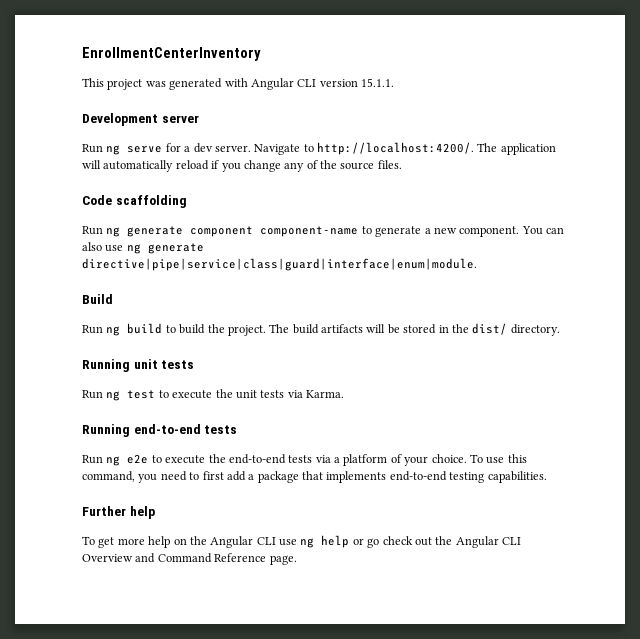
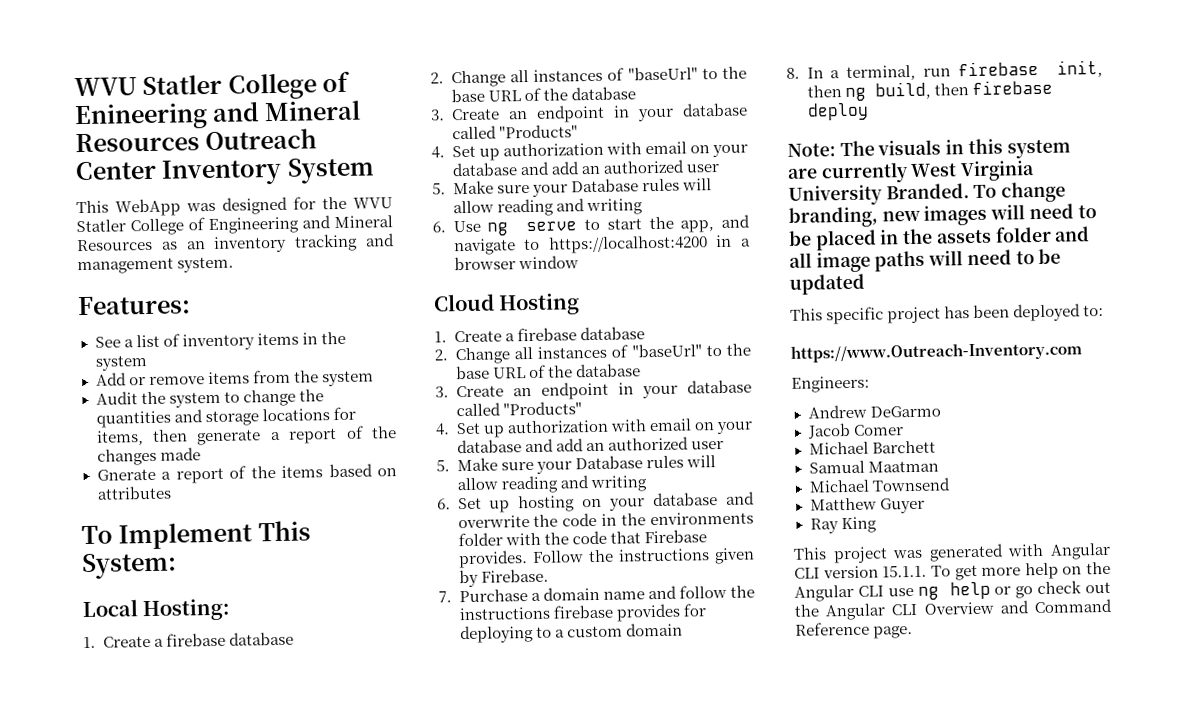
- EnrollmentCenterInventory
+ WVU Statler College of Enineering and Mineral Resources Outreach Center Inventory System
+ This WebApp was designed for the WVU Statler College of Engineering and Mineral Resources as an inventory tracking and management system.
+ Features:
+ See a list of inventory items in the system
+ Add or remove items from the system
+ Audit the system to change the quantities and storage locations for items, then generate a report of the changes made
+ Gnerate a report of the items based on attributes
+ To Implement This System:
+ Local Hosting:
+ 1. Create a firebase database
+ 2. Change all instances of "baseUrl" to the base URL of the database
+ 3. Create an endpoint in your database called "Products"
+ 4. Set up authorization with email on your database and add an authorized user
+ 5. Make sure your Database rules will allow reading and writing
+ 6. Use ng serve to start the app, and navigate to https://localhost:4200 in a browser window
+ Cloud Hosting
+ 1. Create a firebase database
+ 2. Change all instances of "baseUrl" to the base URL of the database
+ 3. Create an endpoint in your database called "Products"
+ 4. Set up authorization with email on your database and add an authorized user
+ 5. Make sure your Database rules will allow reading and writing
+ 6. Set up hosting on your database and overwrite the code in the environments folder with the code that Firebase provides. Follow the instructions given by Firebase.
+ 7. Purchase a domain name and follow the instructions firebase provides for deploying to a custom domain
+ 8. In a terminal, run firebase init, then ng build, then firebase deploy
+ Note: The visuals in this system are currently West Virginia University Branded. To change branding, new images will need to be placed in the assets folder and all image paths will need to be updated
+ This specific project has been deployed to:
+ https://www.Outreach-Inventory.com
+ Engineers:
+ Andrew DeGarmo
+ Jacob Comer
+ Michael Barchett
+ Samual Maatman
+ Michael Townsend
+ Matthew Guyer
+ Ray King
- This project was generated with Angular CLI version 15.1.1.
- Development server
- Run ng serve for a dev server. Navigate to http://localhost:4200/. The application will automatically reload if you change any of the source files.
- Code scaffolding
- Run ng generate component component-name to generate a new component. You can also use ng generate directive|pipe|service|class|guard|interface|enum|module.
- Build
- Run ng build to build the project. The build artifacts will be stored in the dist/ directory.
- Running unit tests
- Run ng test to execute the unit tests via Karma.
- Running end-to-end tests
- Run ng e2e to execute the end-to-end tests via a platform of your choice. To use this command, you need to first add a package that implements end-to-end testing capabilities.
- Further help
- To get more help on the Angular CLI use ng help or go check out the Angular CLI Overview and Command Reference page.
+ This project was generated with Angular CLI version 15.1.1. To get more help on the Angular CLI use ng help or go check out the Angular CLI Overview and Command Reference page.

